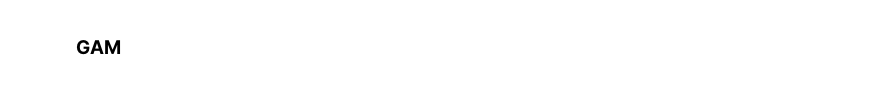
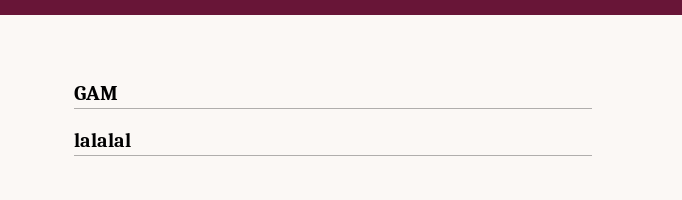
+ lalalal

